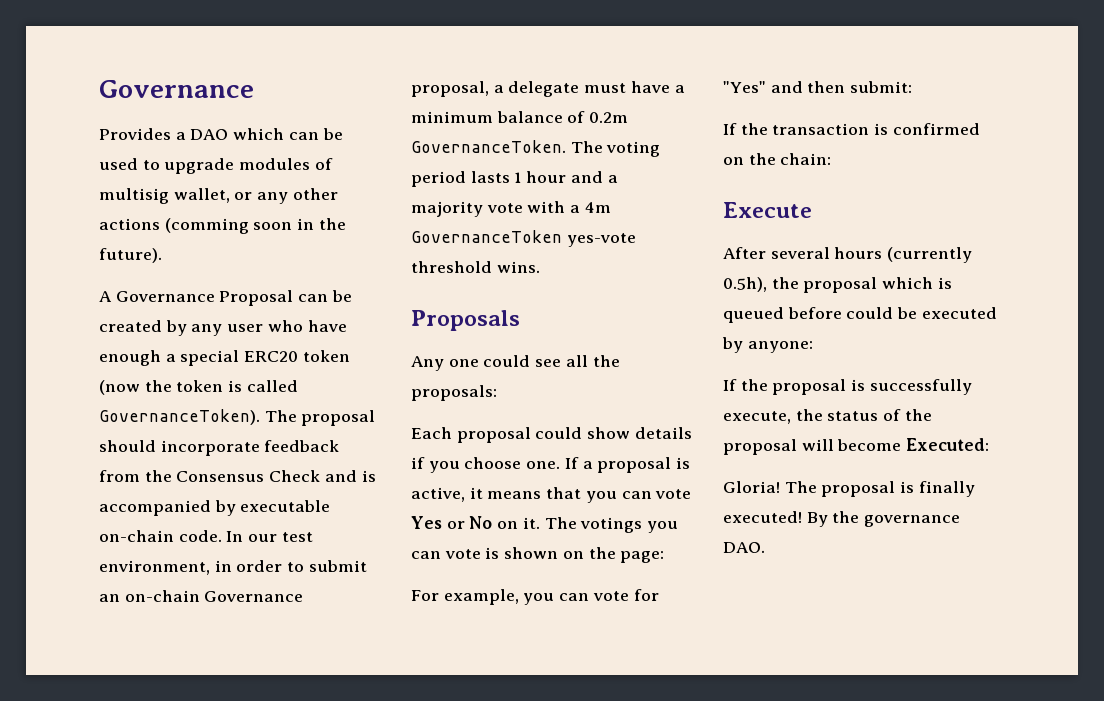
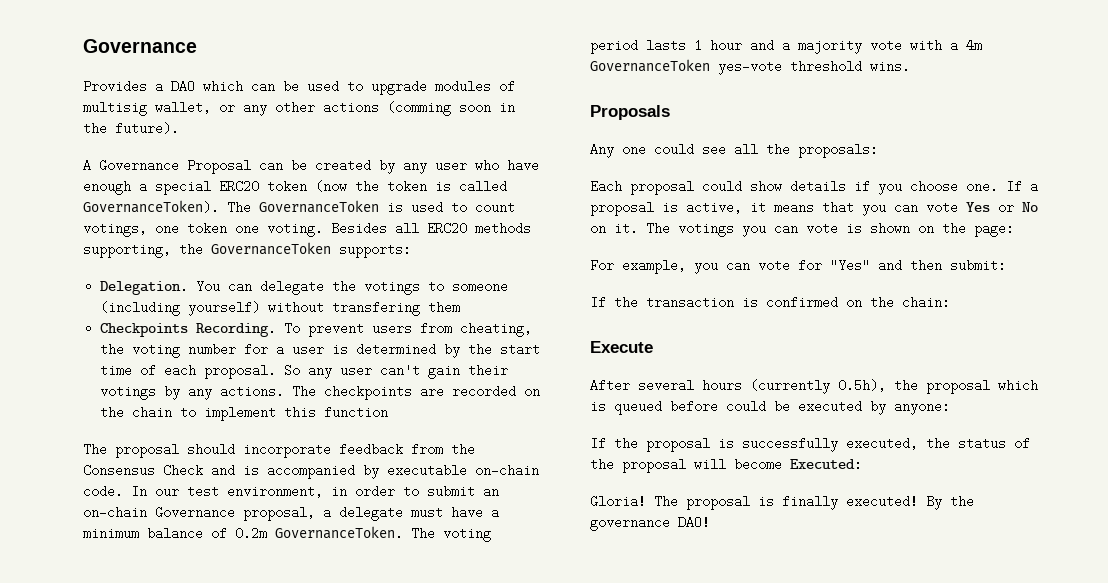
+ The GovernanceToken is used to count votings, one token one voting. Besides all ERC20 methods supporting, the GovernanceToken supports:
+ Delegation. You can delegate the votings to someone (including yourself) without transfering them
+ Checkpoints Recording. To prevent users from cheating, the voting number for a user is determined by the start time of each proposal. So any user can't gain their votings by any actions. The checkpoints are recorded on the chain to implement this function
- If the proposal is successfully execute, the status of the proposal will become Executed:
+ If the proposal is successfully executed, the status of the proposal will become Executed:
- By the governance DAO.
+ By the governance DAO!

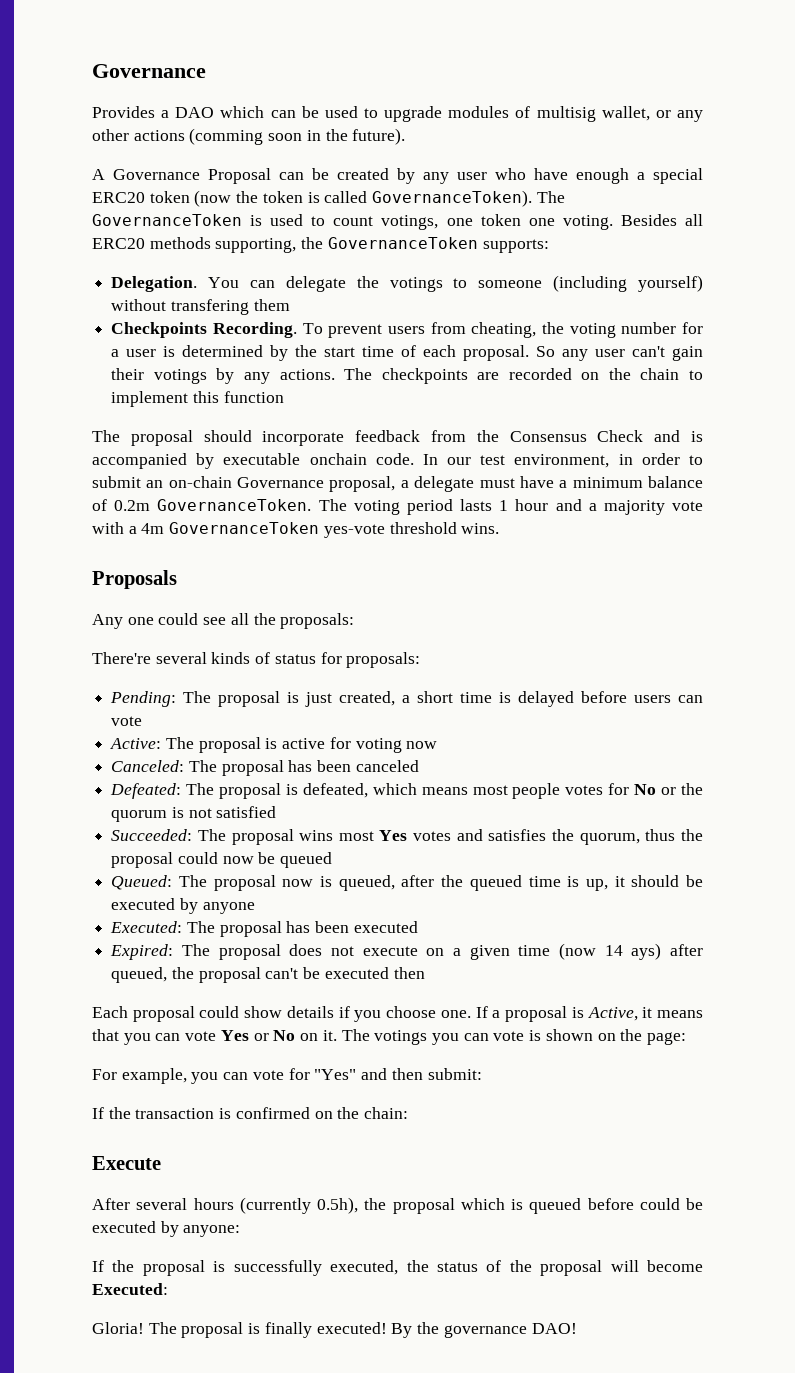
- The proposal should incorporate feedback from the Consensus Check and is accompanied by executable on-chain code.
+ The proposal should incorporate feedback from the Consensus Check and is accompanied by executable onchain code.
+ There're several kinds of status for proposals:
+ Pending: The proposal is just created, a short time is delayed before users can vote
+ Active: The proposal is active for voting now
+ Canceled: The proposal has been canceled
+ Defeated: The proposal is defeated, which means most people votes for No or the quorum is not satisfied
+ Succeeded: The proposal wins most Yes votes and satisfies the quorum, thus the proposal could now be queued
+ Queued: The proposal now is queued, after the queued time is up, it should be executed by anyone
+ Executed: The proposal has been executed
+ Expired: The proposal does not execute on a given time (now 14 ays) after queued, the proposal can't be executed then
- If a proposal is active, it means that you can vote Yes or No on it.
+ If a proposal is Active, it means that you can vote Yes or No on it.

